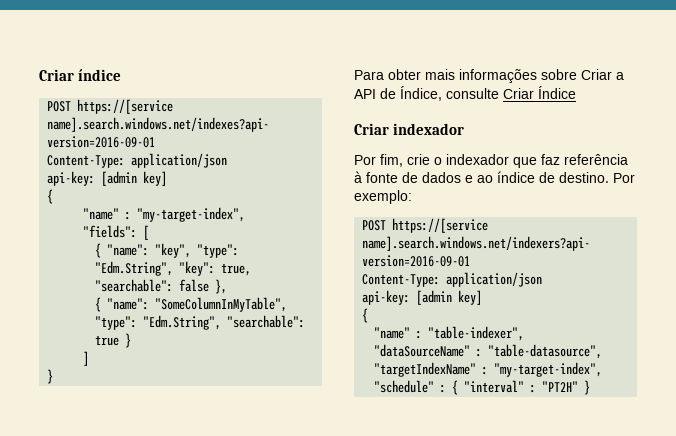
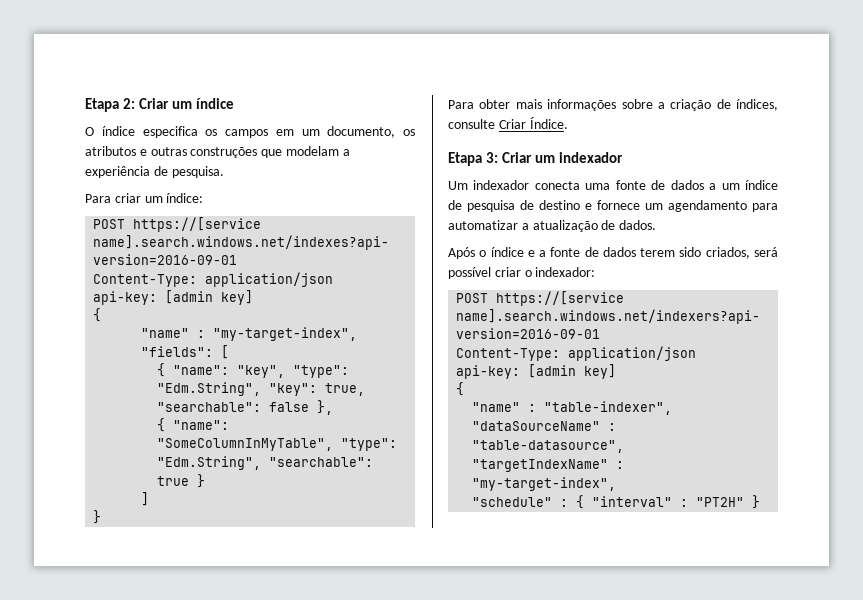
- Criar índice
+ Etapa 2: Criar um índice
+ O índice especifica os campos em um documento, os atributos e outras construções que modelam a experiência de pesquisa.
+ Para criar um índice:
- Para obter mais informações sobre Criar a API de Índice, consulte Criar Índice
- Criar indexador
- Por fim, crie o indexador que faz referência à fonte de dados e ao índice de destino. Por exemplo:
+ Para obter mais informações sobre a criação de índices, consulte Criar Índice.
+ Etapa 3: Criar um indexador
+ Um indexador conecta uma fonte de dados a um índice de pesquisa de destino e fornece um agendamento para automatizar a atualização de dados.
+ Após o índice e a fonte de dados terem sido criados, será possível criar o indexador:

